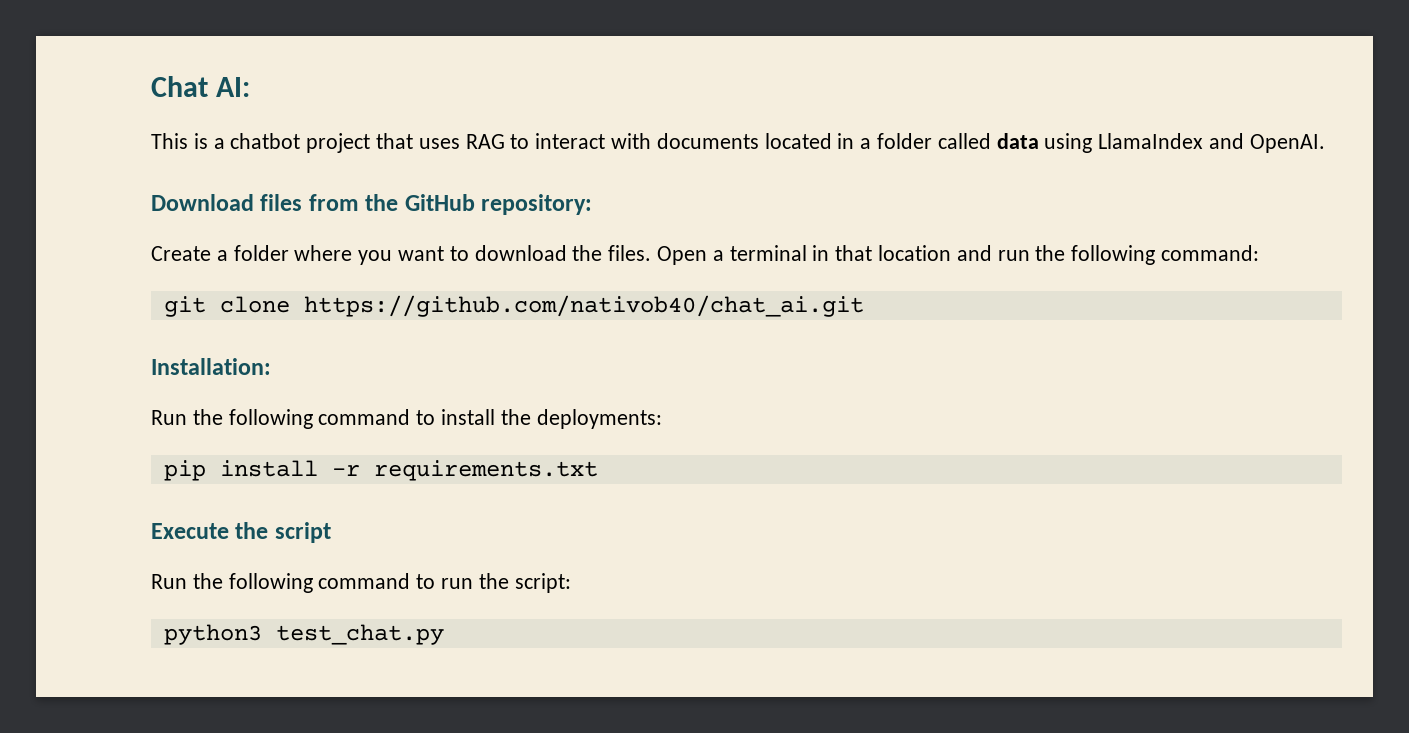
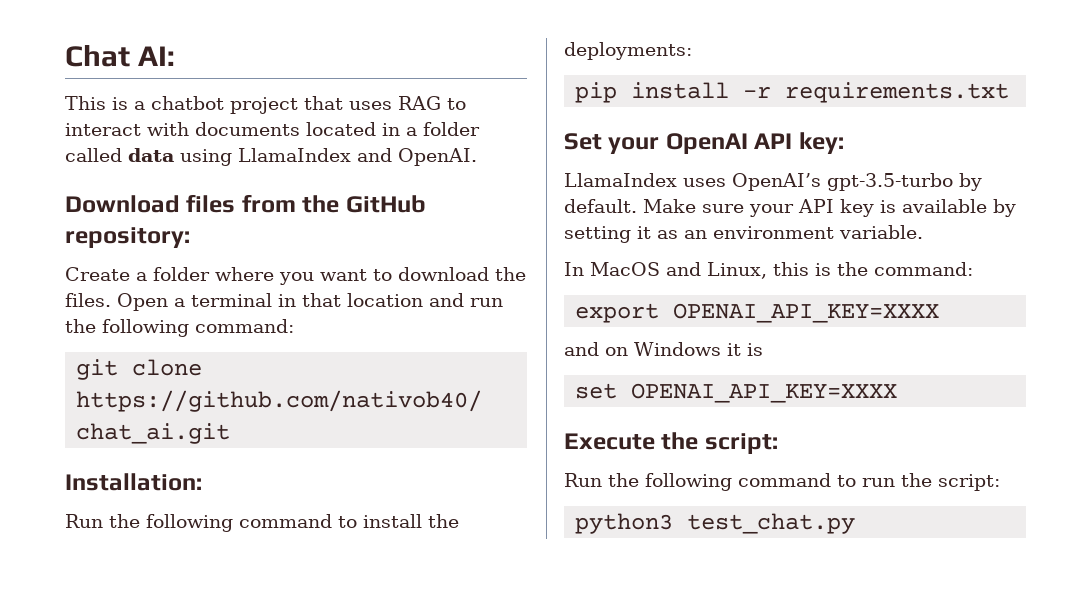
+ Set your OpenAI API key:
+ LlamaIndex uses OpenAI’s gpt-3.5-turbo by default. Make sure your API key is available by setting it as an environment variable.
+ In MacOS and Linux, this is the command:
+ export OPENAI_API_KEY=XXXX
+ and on Windows it is
+ set OPENAI_API_KEY=XXXX
- Execute the script
+ Execute the script:

